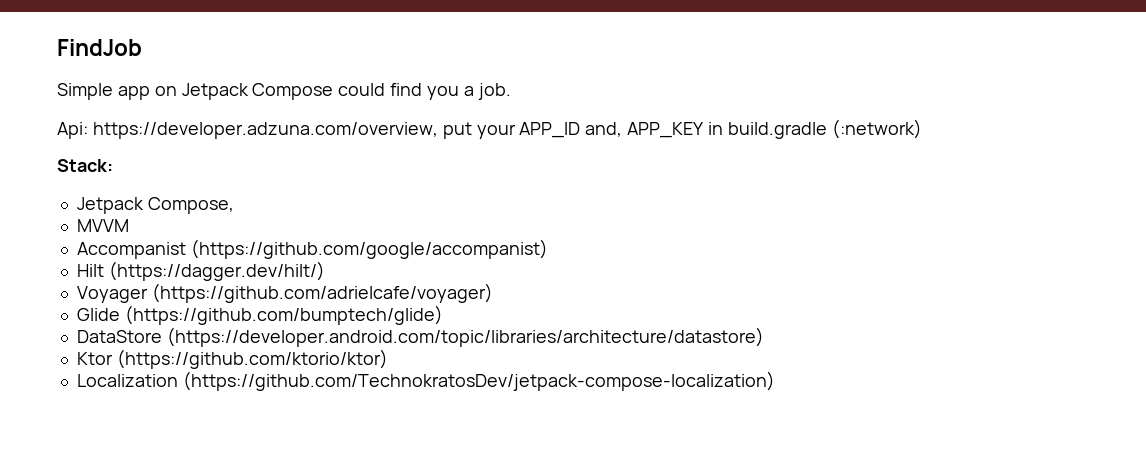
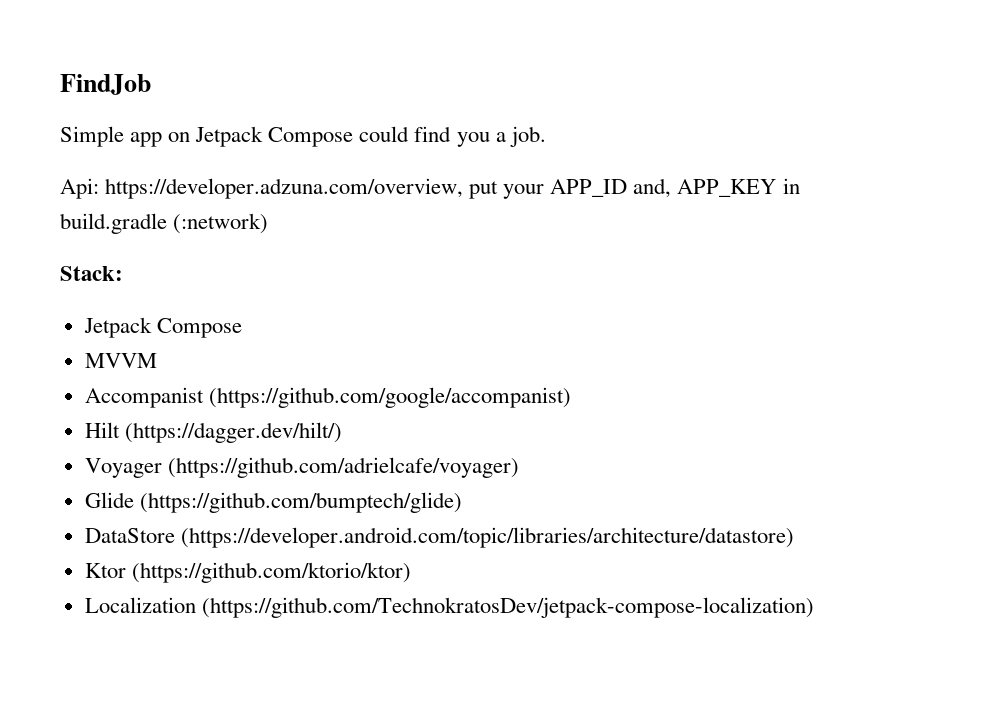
  Stack:
- Jetpack Compose,
+ Jetpack Compose

